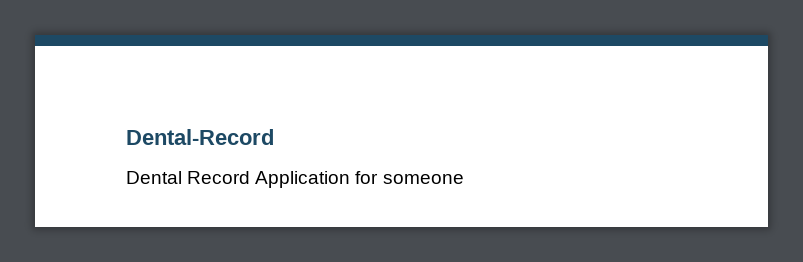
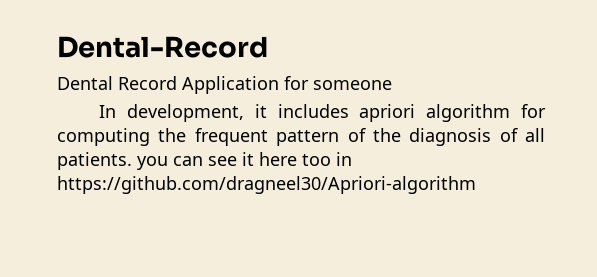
+ In development, it includes apriori algorithm for computing the frequent pattern of the diagnosis of all patients. you can see it here too in https://github.com/dragneel30/Apriori-algorithm

